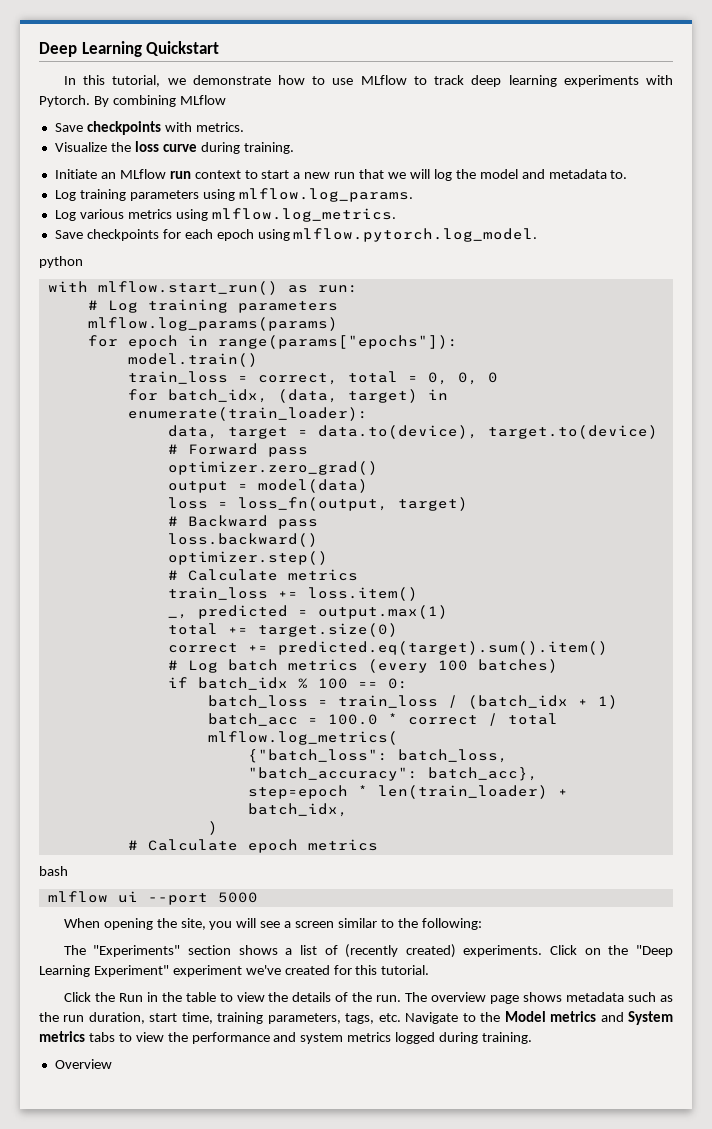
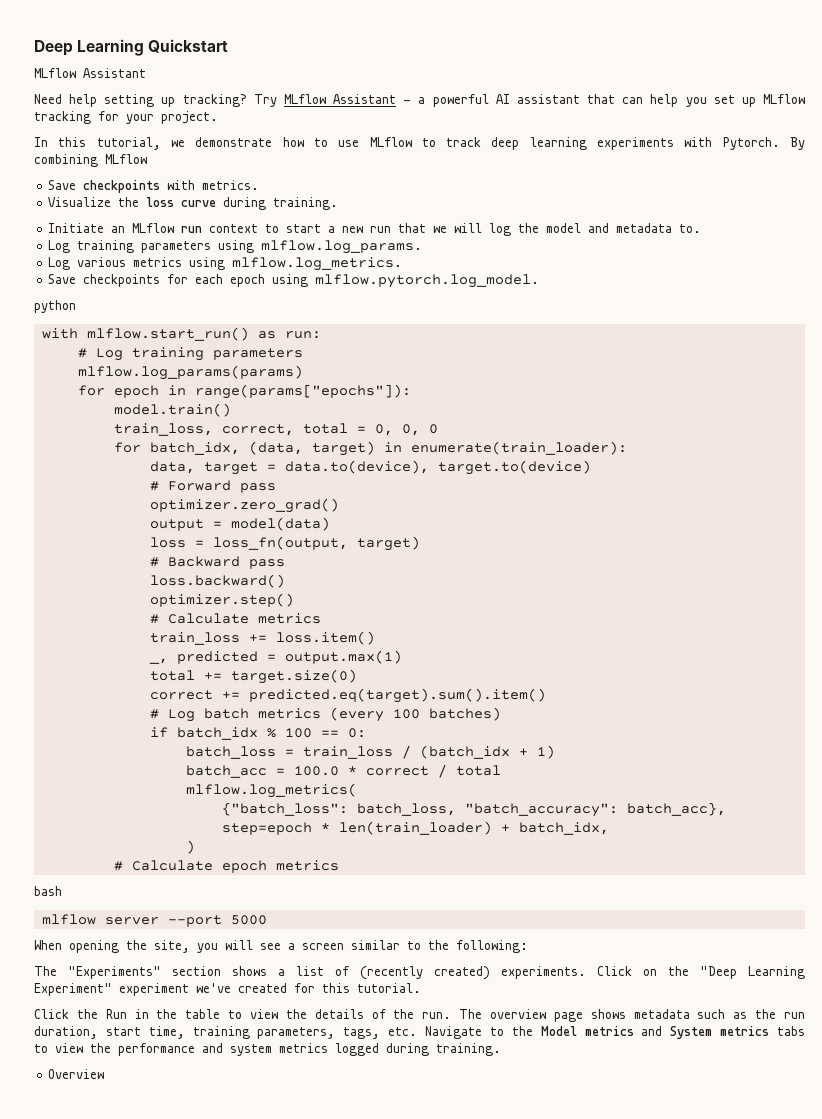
  Deep Learning Quickstart
+ MLflow Assistant
+ Need help setting up tracking? Try MLflow Assistant - a powerful AI assistant that can help you set up MLflow tracking for your project.
- train_loss = correct, total = 0, 0, 0
+ train_loss, correct, total = 0, 0, 0
- mlflow ui --port 5000
+ mlflow server --port 5000

